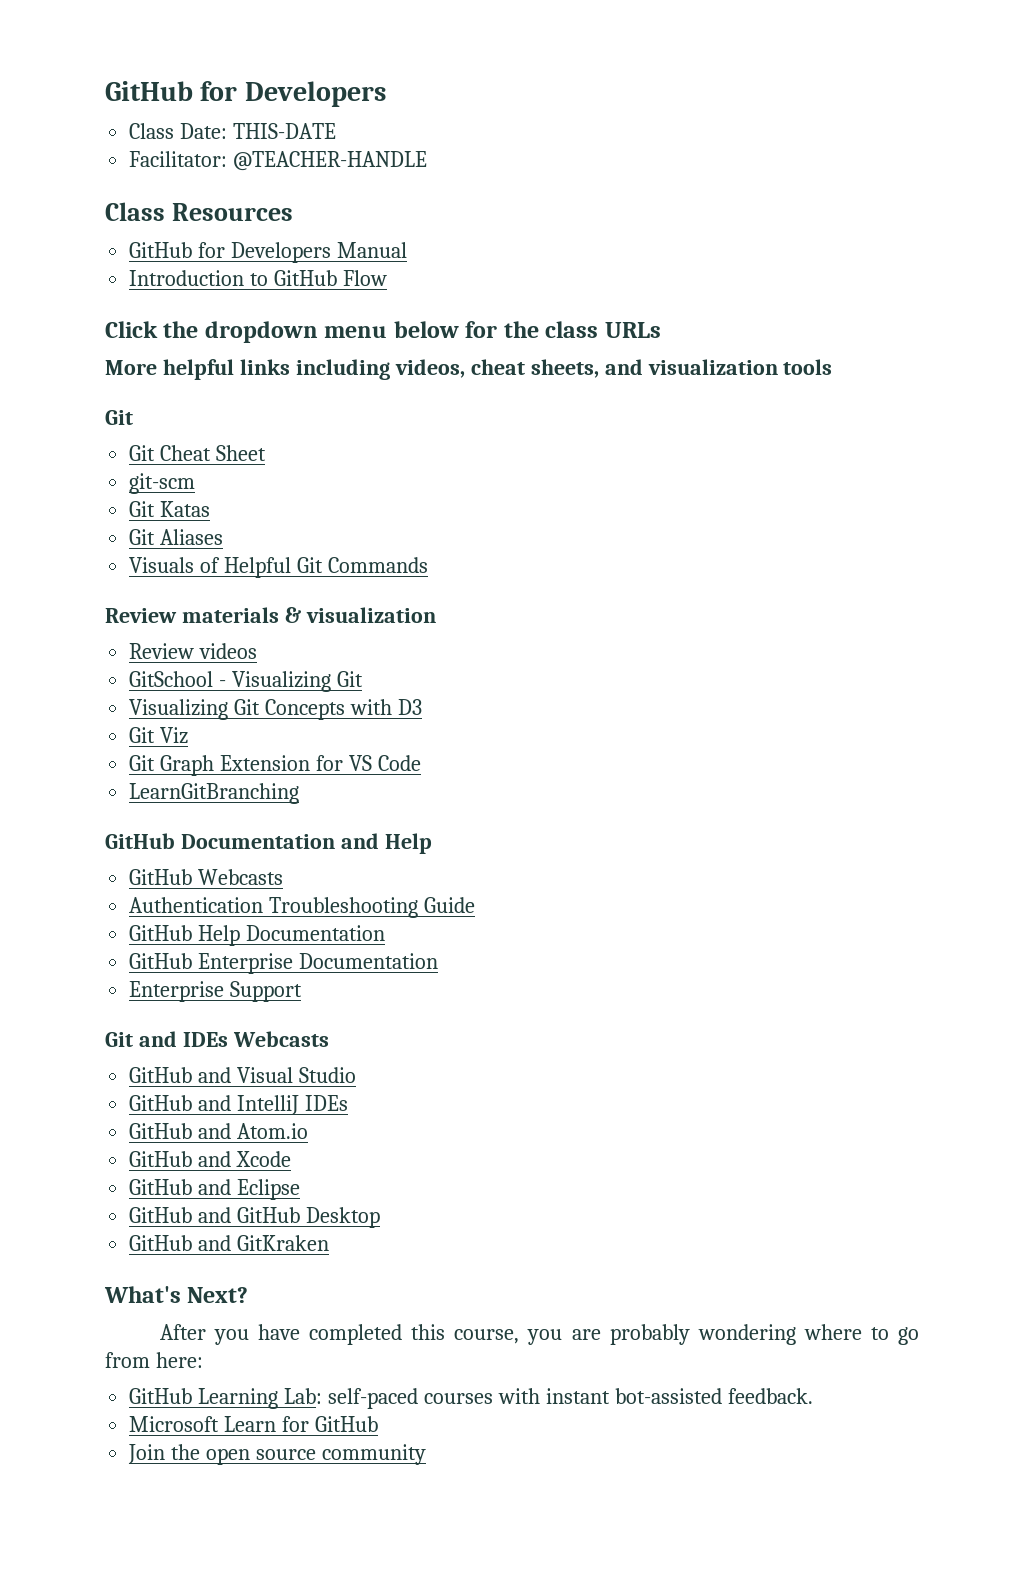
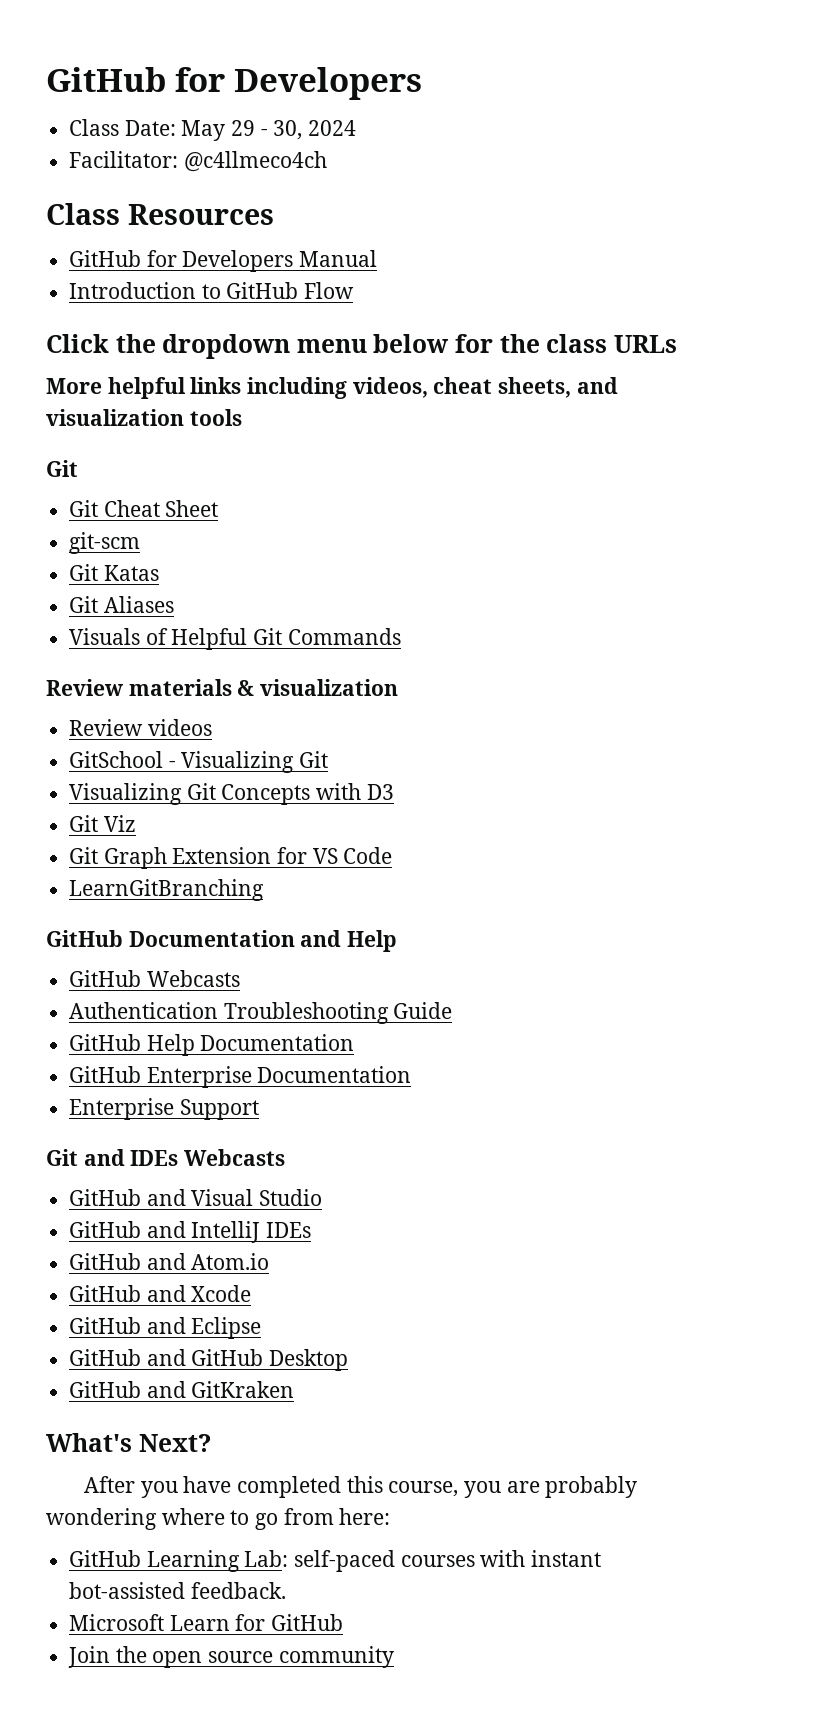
- Class Date: THIS-DATE
+ Class Date: May 29 - 30, 2024
- Facilitator: @TEACHER-HANDLE
+ Facilitator: @c4llmeco4ch

